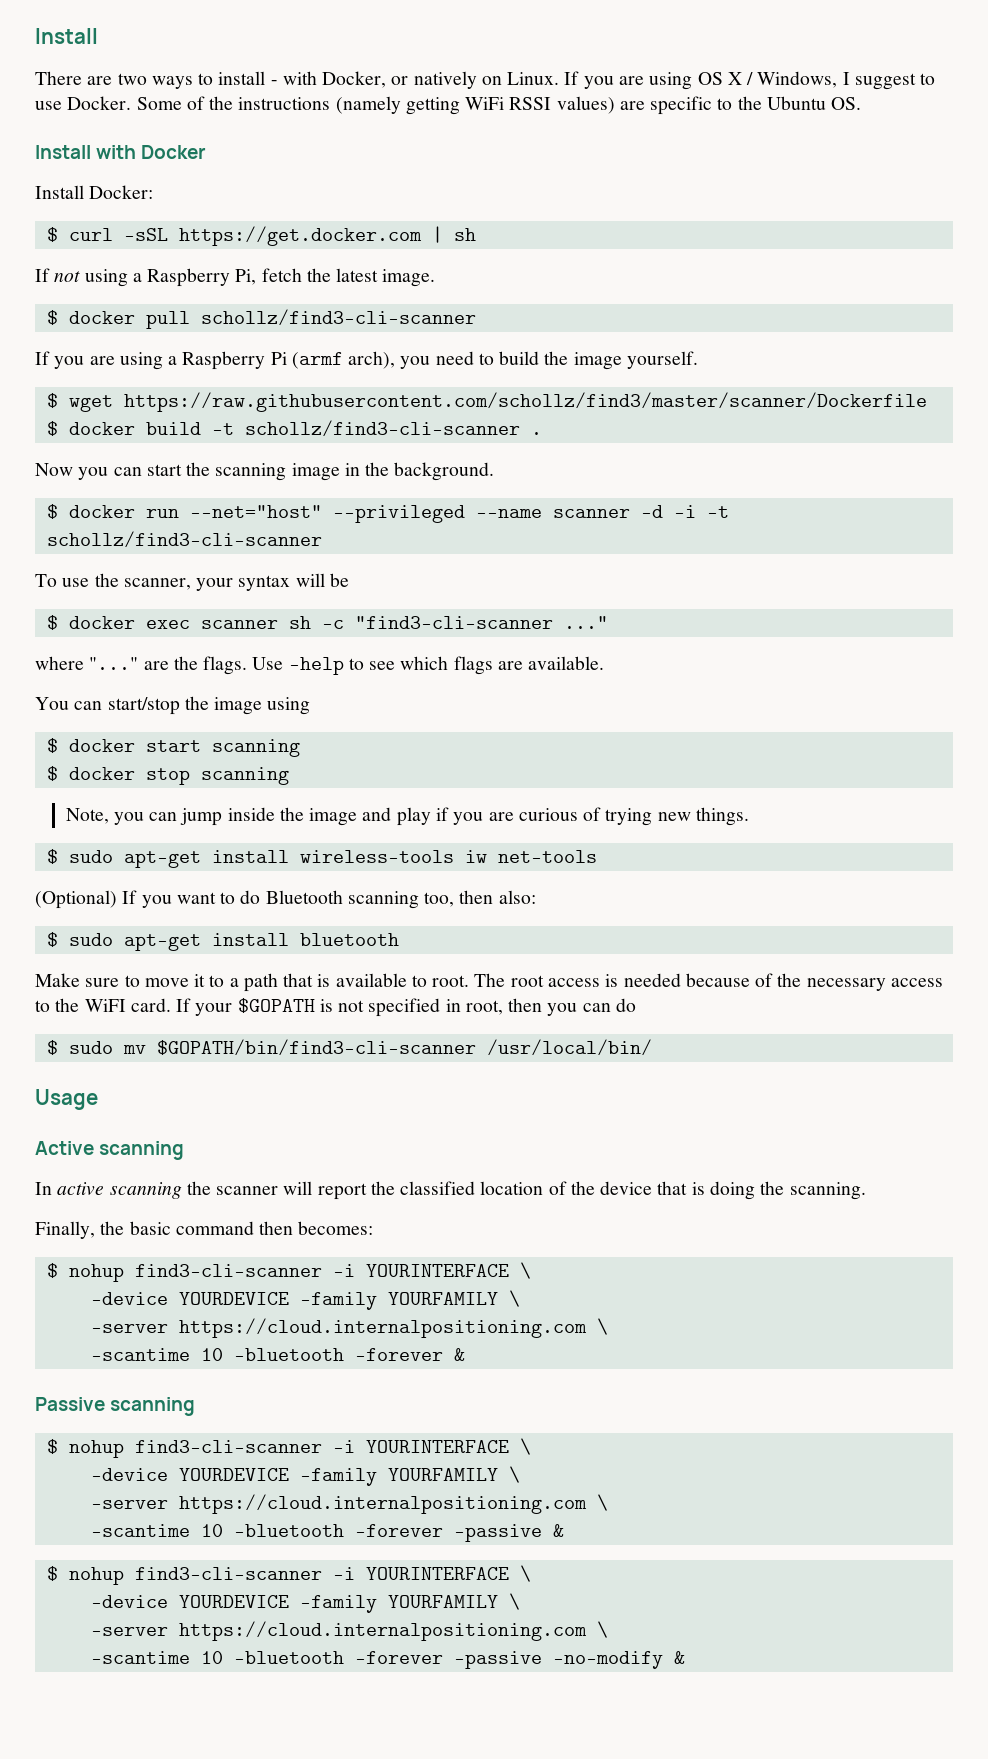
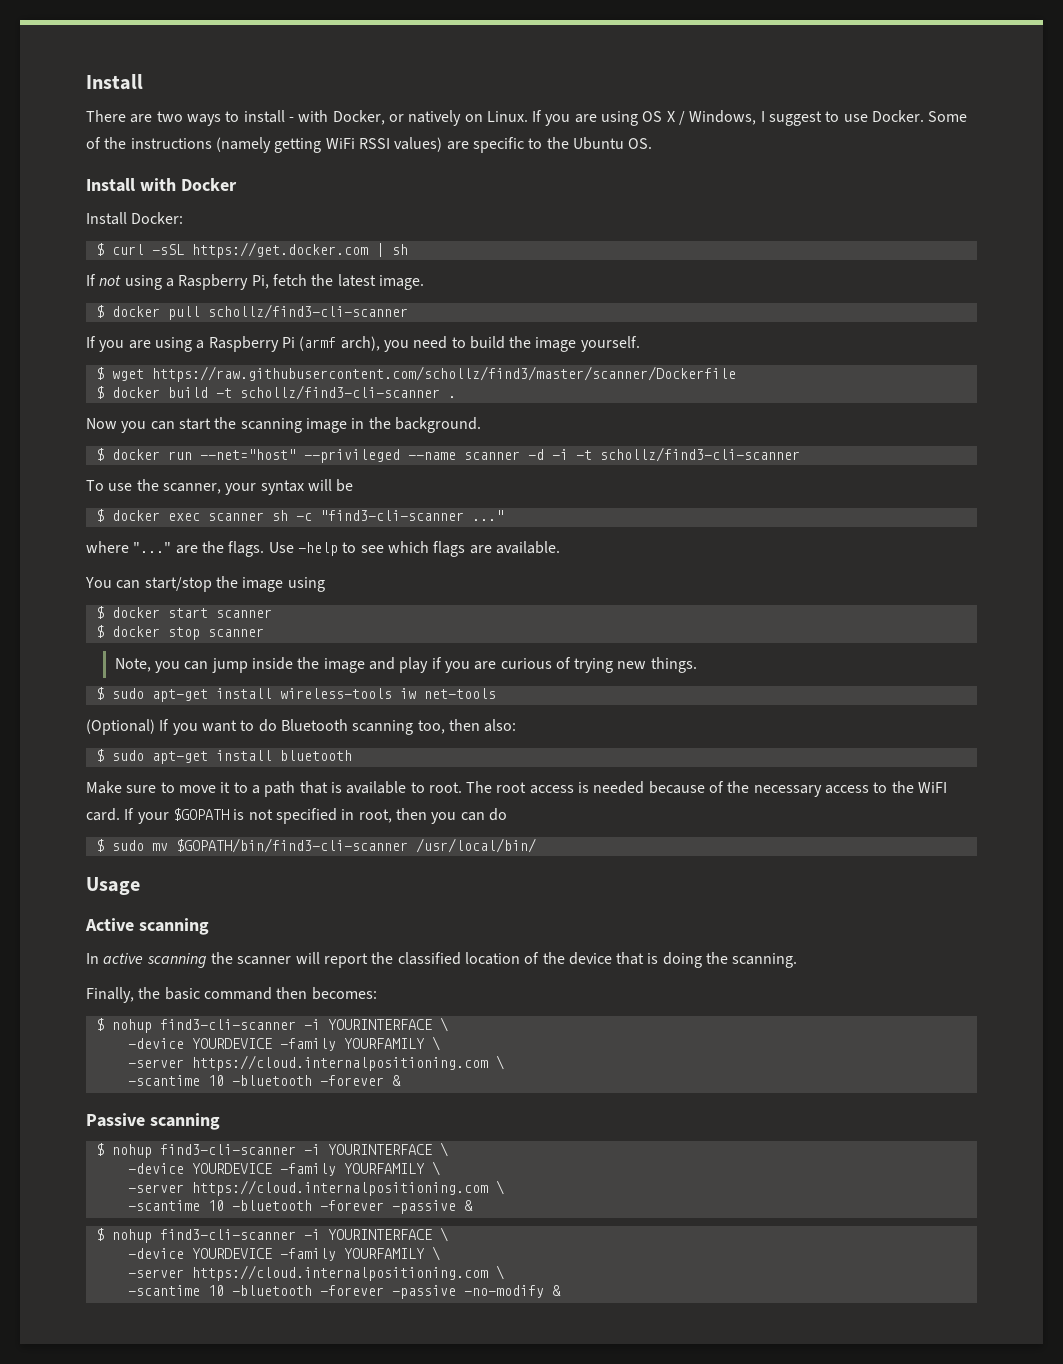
- $ docker start scanning
+ $ docker start scanner
- $ docker stop scanning
+ $ docker stop scanner

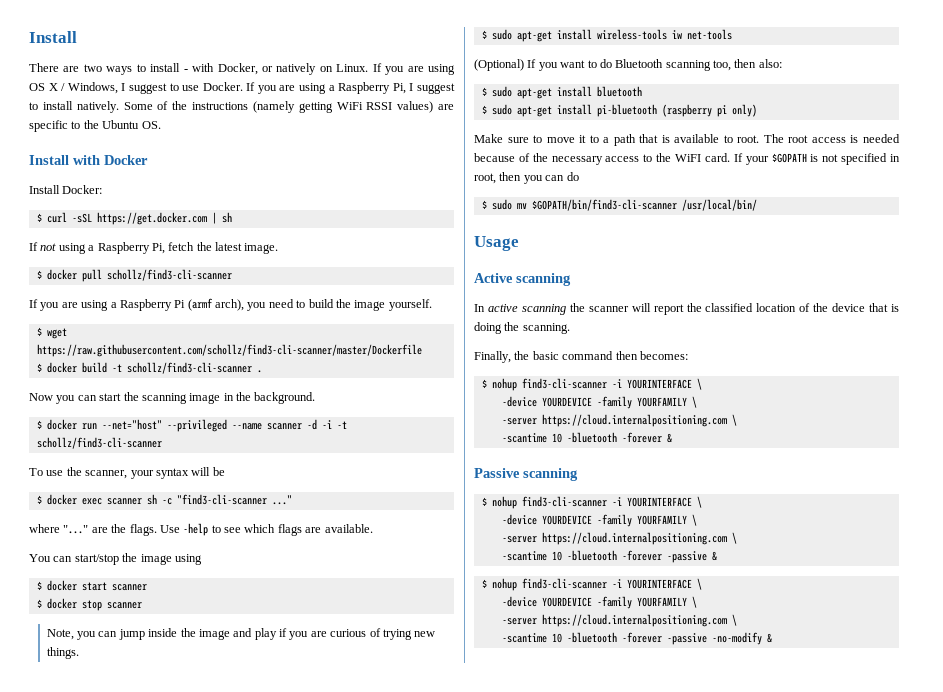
+ If you are using a Raspberry Pi, I suggest to install natively.
- $ wget https://raw.githubusercontent.com/schollz/find3/master/scanner/Dockerfile
+ $ wget https://raw.githubusercontent.com/schollz/find3-cli-scanner/master/Dockerfile
+ $ sudo apt-get install pi-bluetooth (raspberry pi only)

